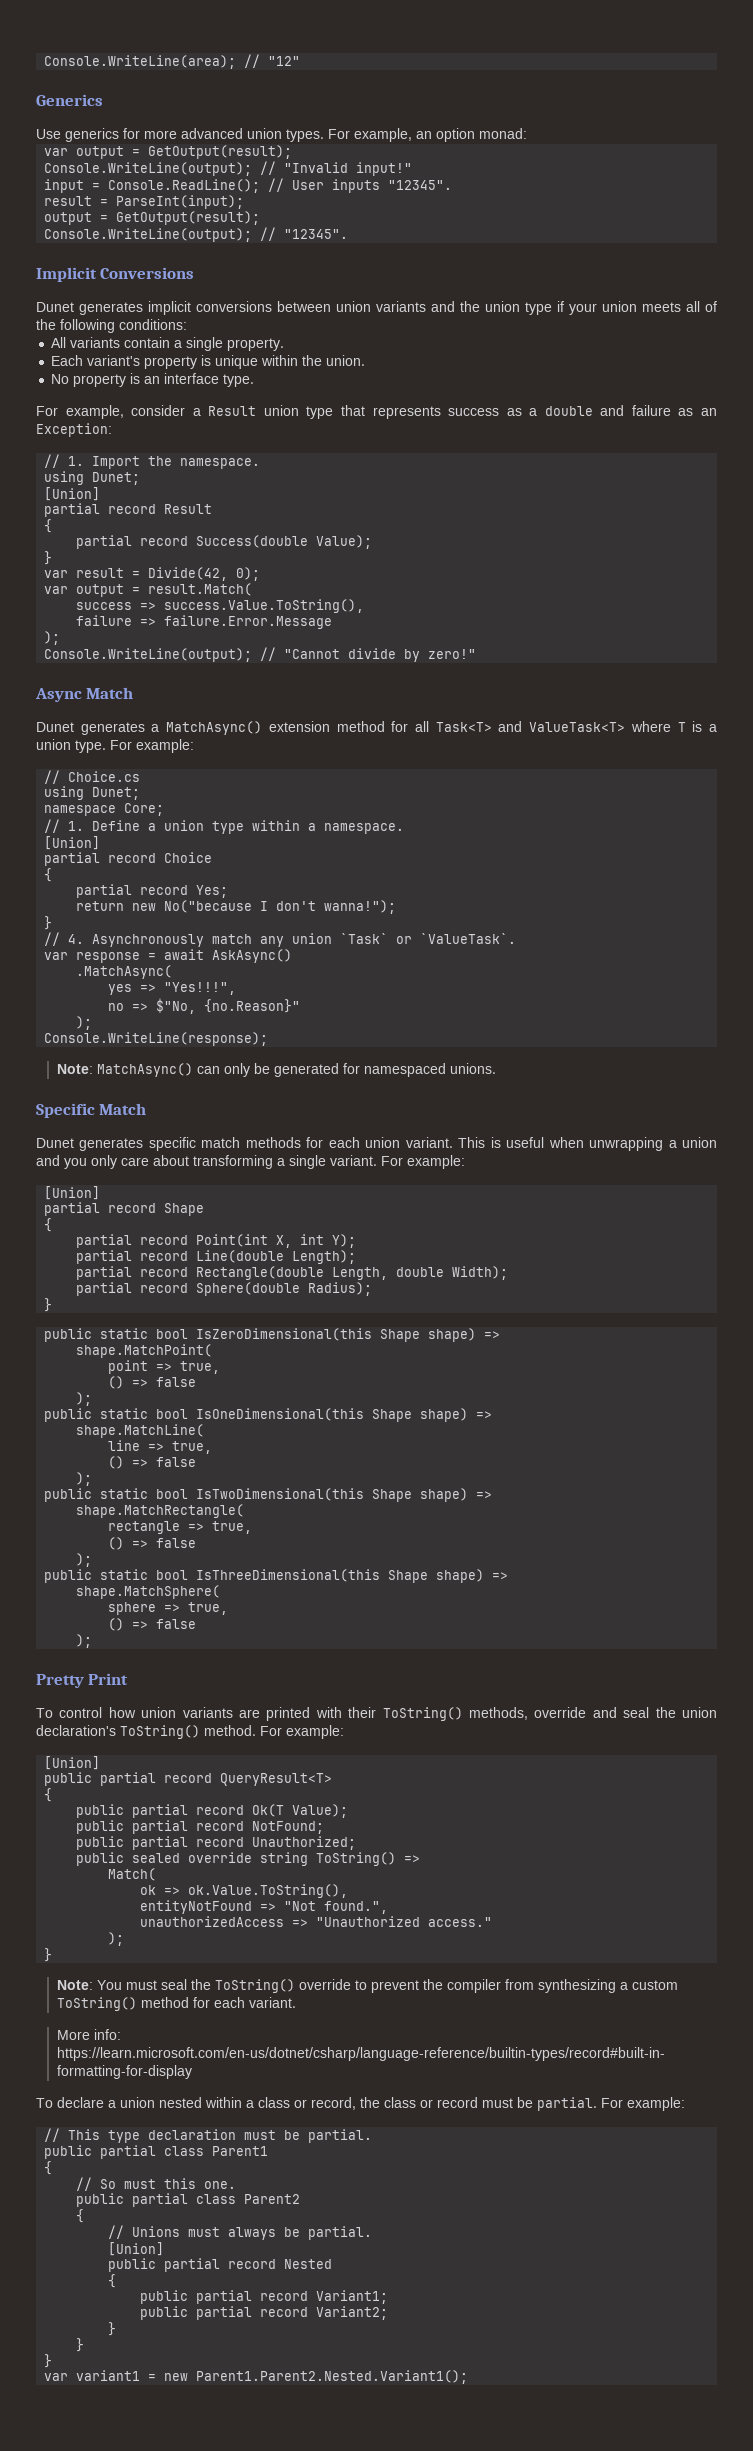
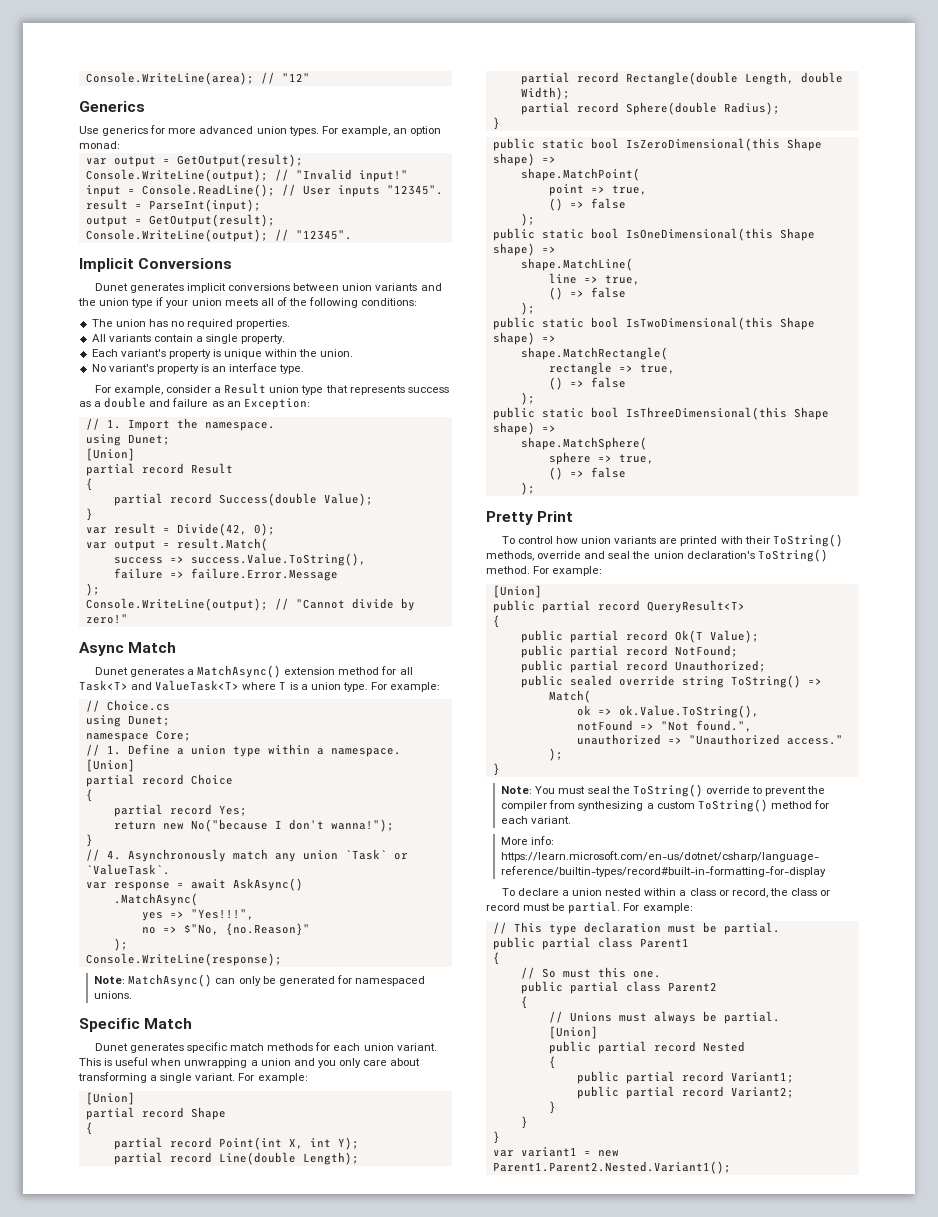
+ The union has no required properties.
- No property is an interface type.
+ No variant's property is an interface type.
- entityNotFound => "Not found.",
+ notFound => "Not found.",
- unauthorizedAccess => "Unauthorized access."
+ unauthorized => "Unauthorized access."

